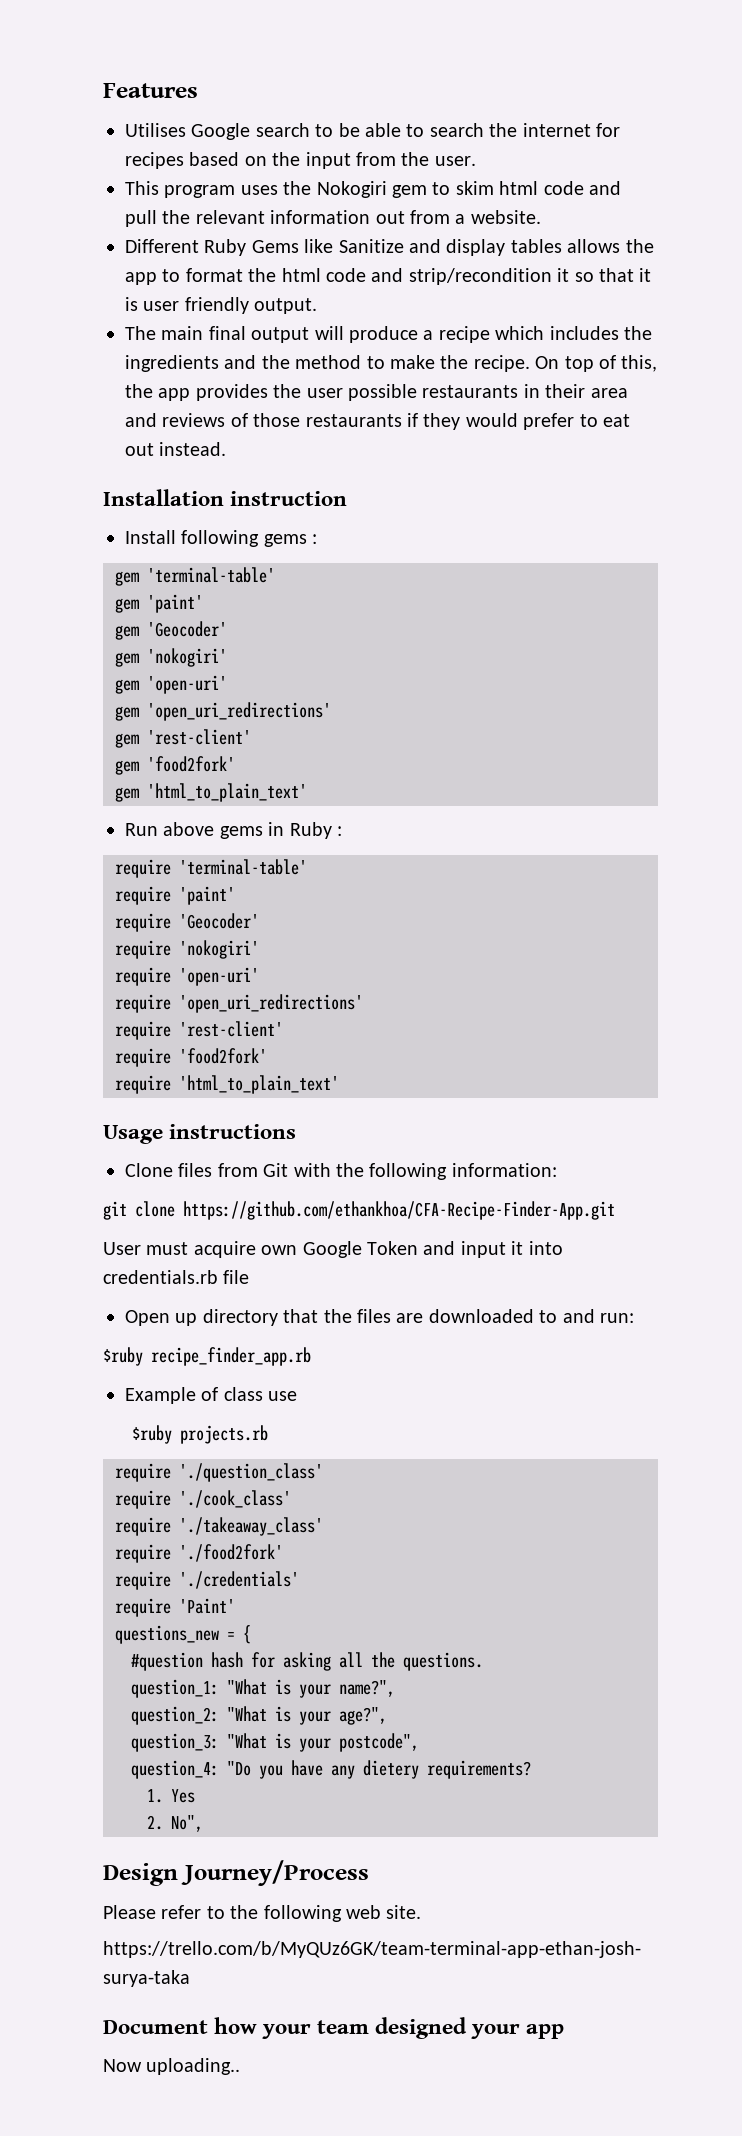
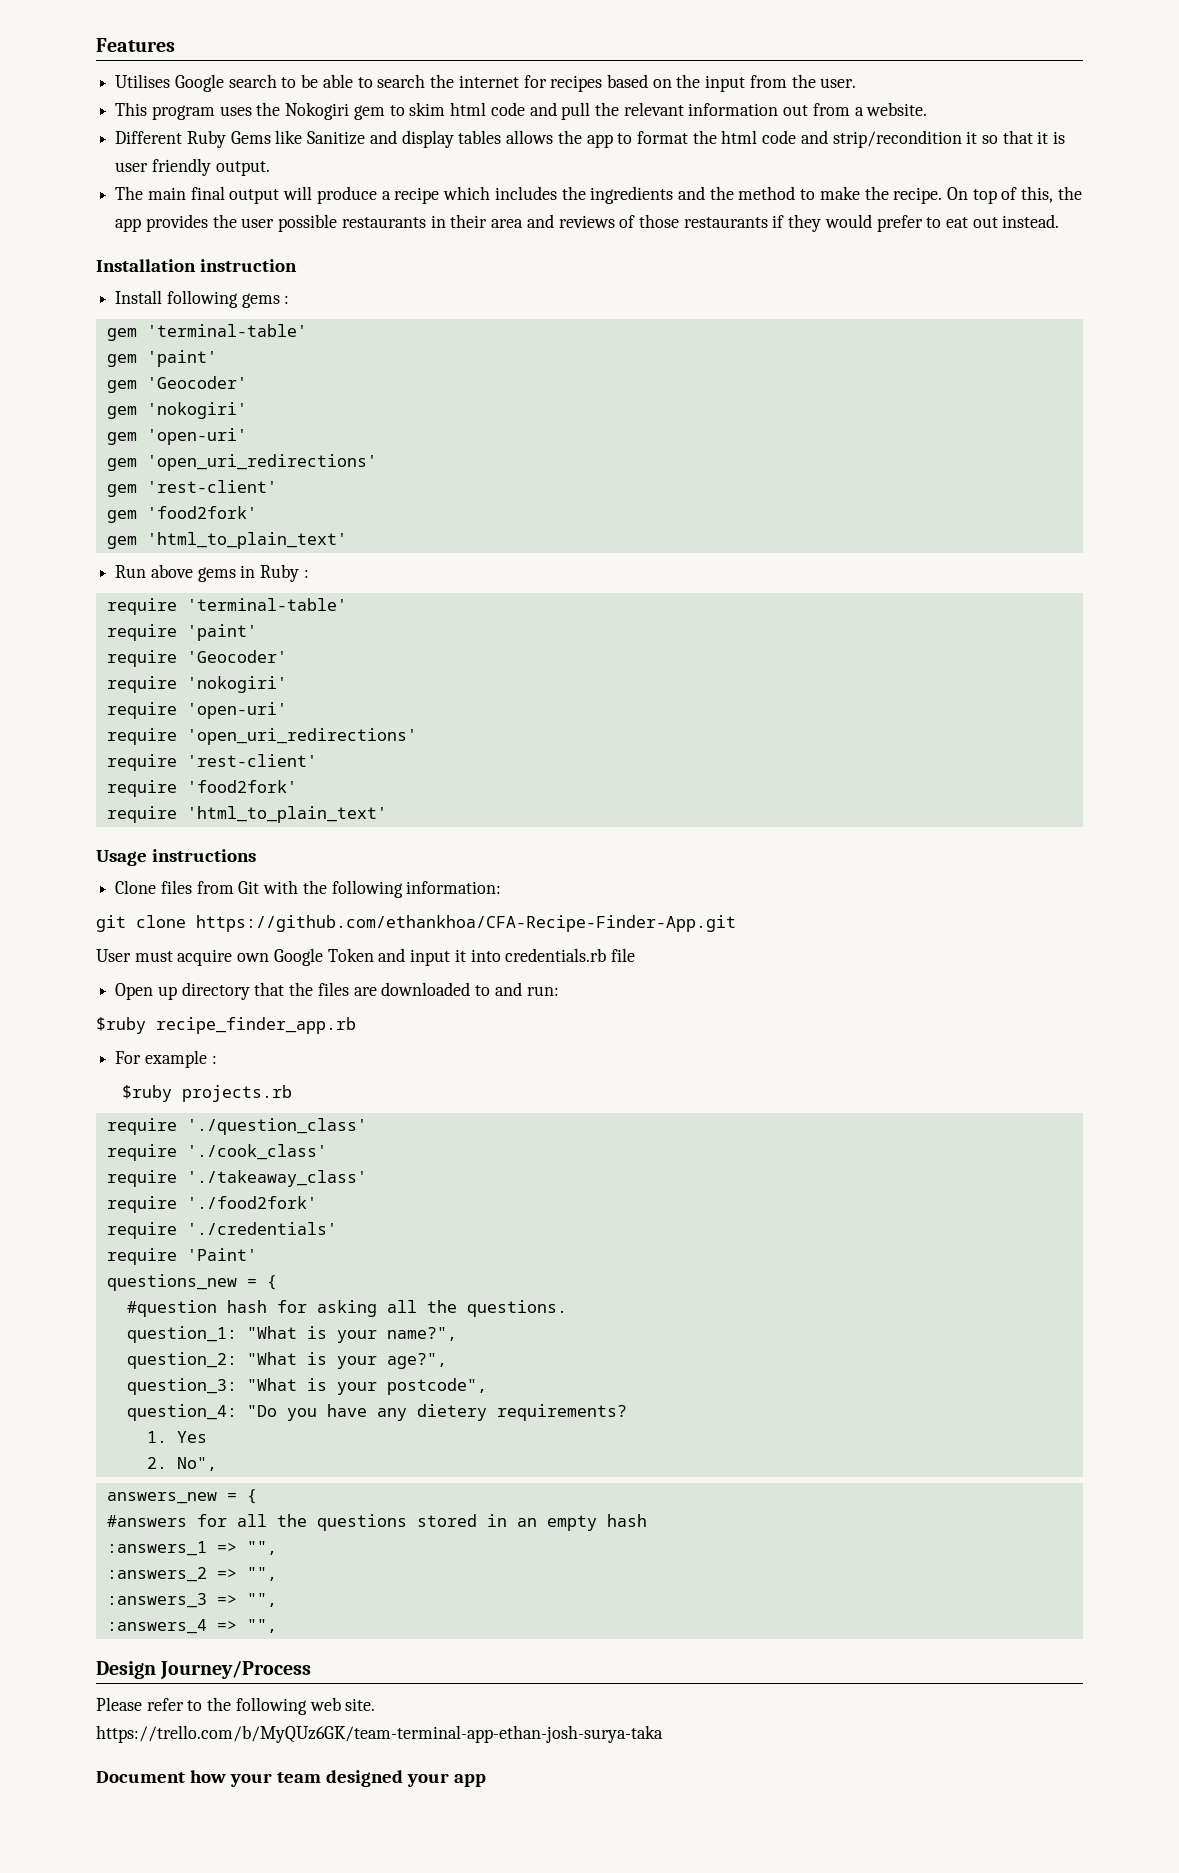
- Example of class use
+ For example :
+ answers_new = {
+ #answers for all the questions stored in an empty hash
+ :answers_1 => "",
+ :answers_2 => "",
+ :answers_3 => "",
+ :answers_4 => "",
- Now uploading..

